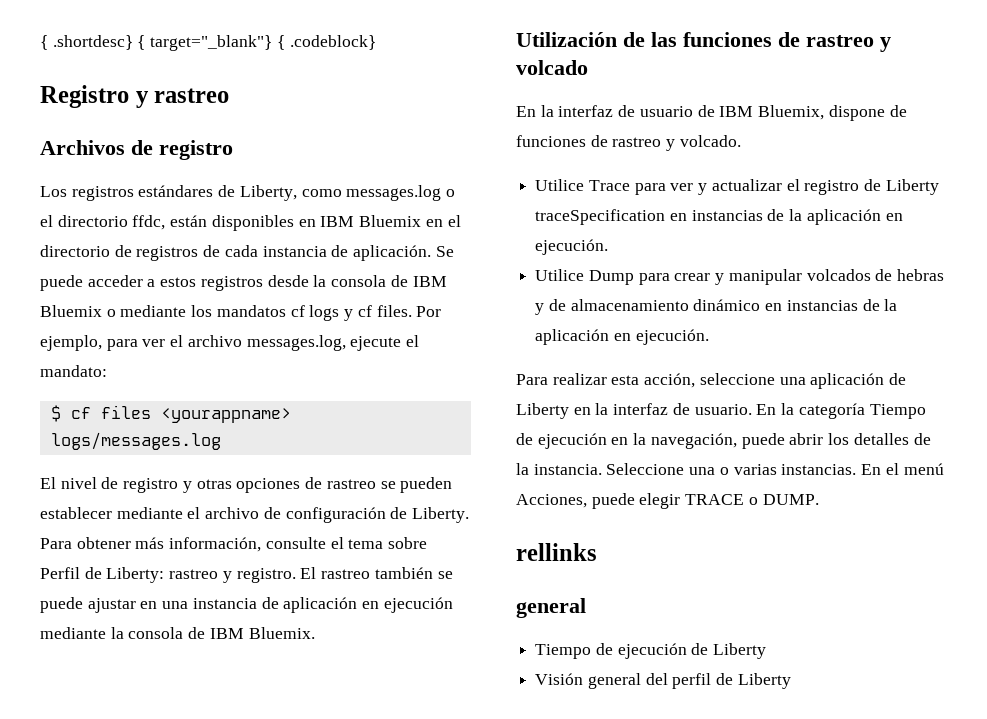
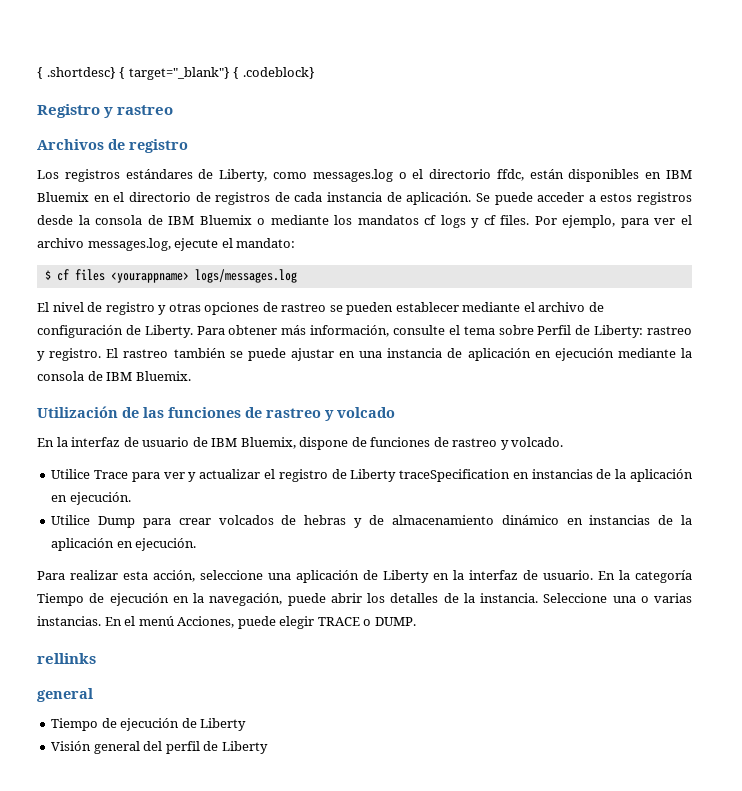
- Utilice Dump para crear y manipular volcados de hebras y de almacenamiento dinámico en instancias de la aplicación en ejecución.
+ Utilice Dump para crear volcados de hebras y de almacenamiento dinámico en instancias de la aplicación en ejecución.

